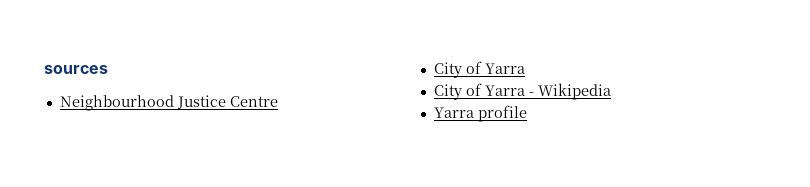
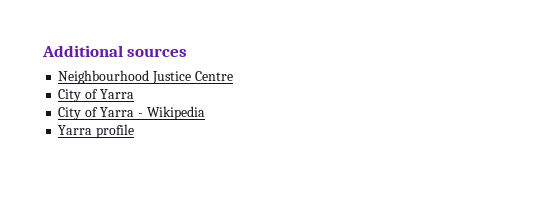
- sources
+ Additional sources

